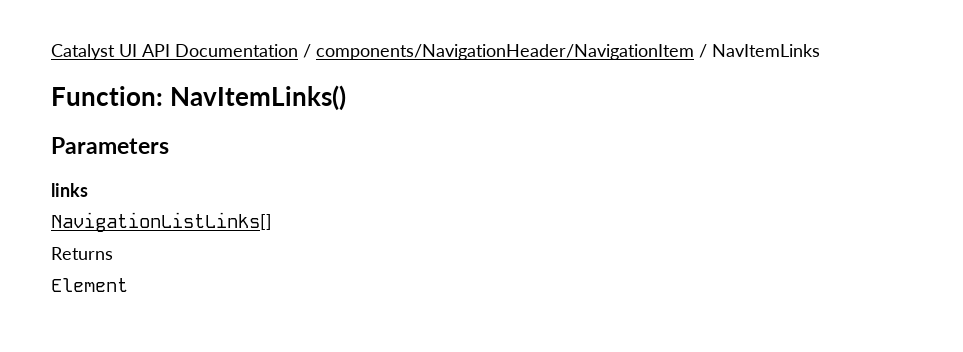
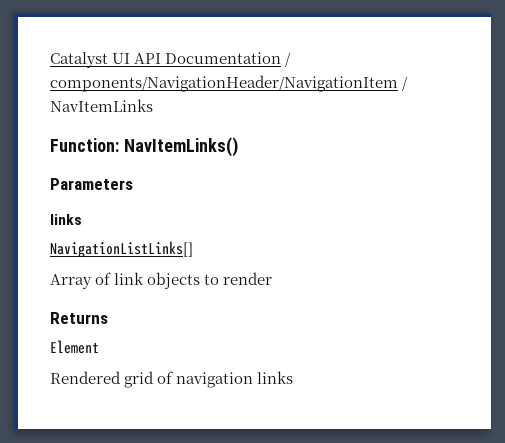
+ Array of link objects to render
  Returns
  Element
+ Rendered grid of navigation links

